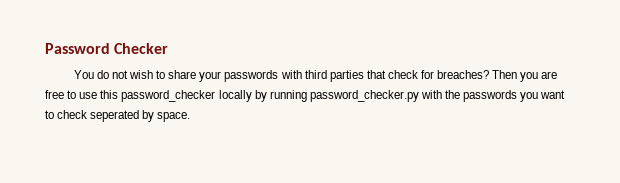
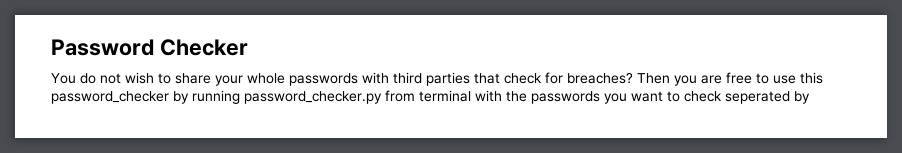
- You do not wish to share your passwords with third parties that check for breaches?
+ You do not wish to share your whole passwords with third parties that check for breaches?
- Then you are free to use this password_checker locally by running password_checker.py with the passwords you want to check seperated by space.
+ Then you are free to use this password_checker by running password_checker.py from terminal with the passwords you want to check seperated by

